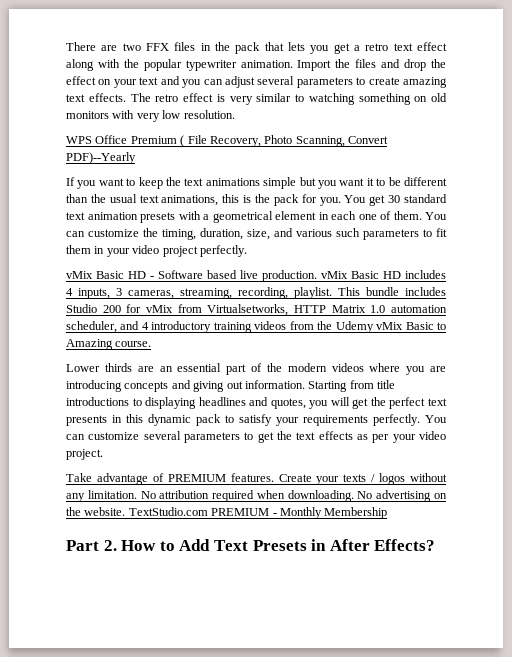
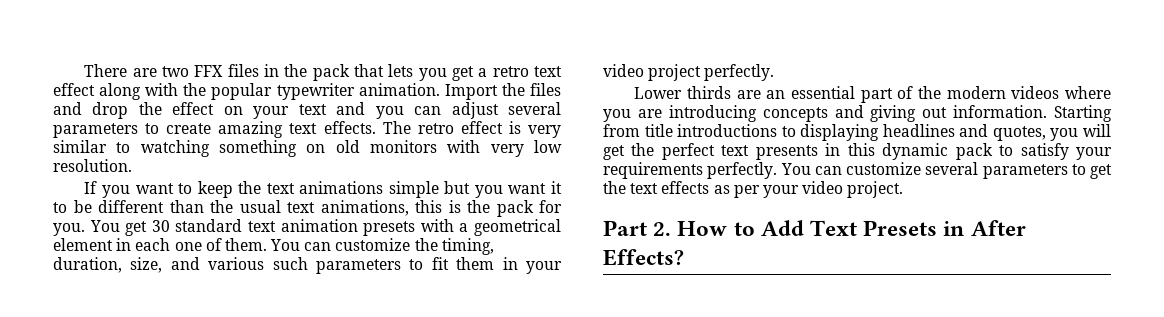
- WPS Office Premium ( File Recovery, Photo Scanning, Convert PDF)--Yearly
- vMix Basic HD - Software based live production. vMix Basic HD includes 4 inputs, 3 cameras, streaming, recording, playlist. This bundle includes Studio 200 for vMix from Virtualsetworks, HTTP Matrix 1.0 automation scheduler, and 4 introductory training videos from the Udemy vMix Basic to Amazing course.
- Take advantage of PREMIUM features. Create your texts / logos without any limitation. No attribution required when downloading. No advertising on the website. TextStudio.com PREMIUM - Monthly Membership

